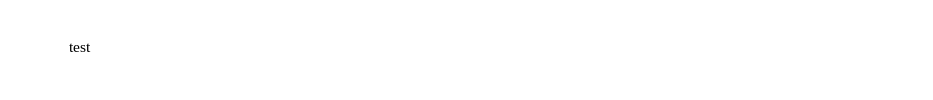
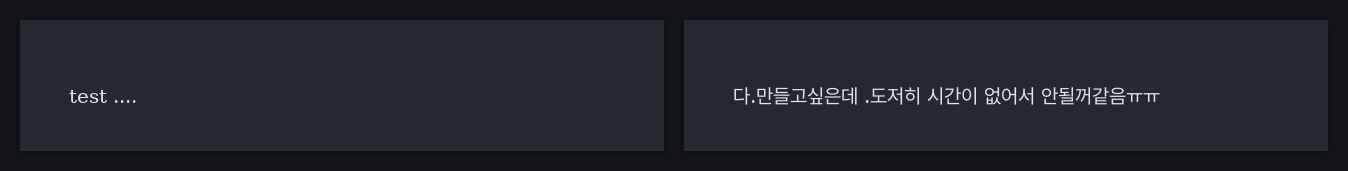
- test
+ test ....
+ 다.만들고싶은데 .도저히 시간이 없어서 안될꺼같음ㅠㅠ

